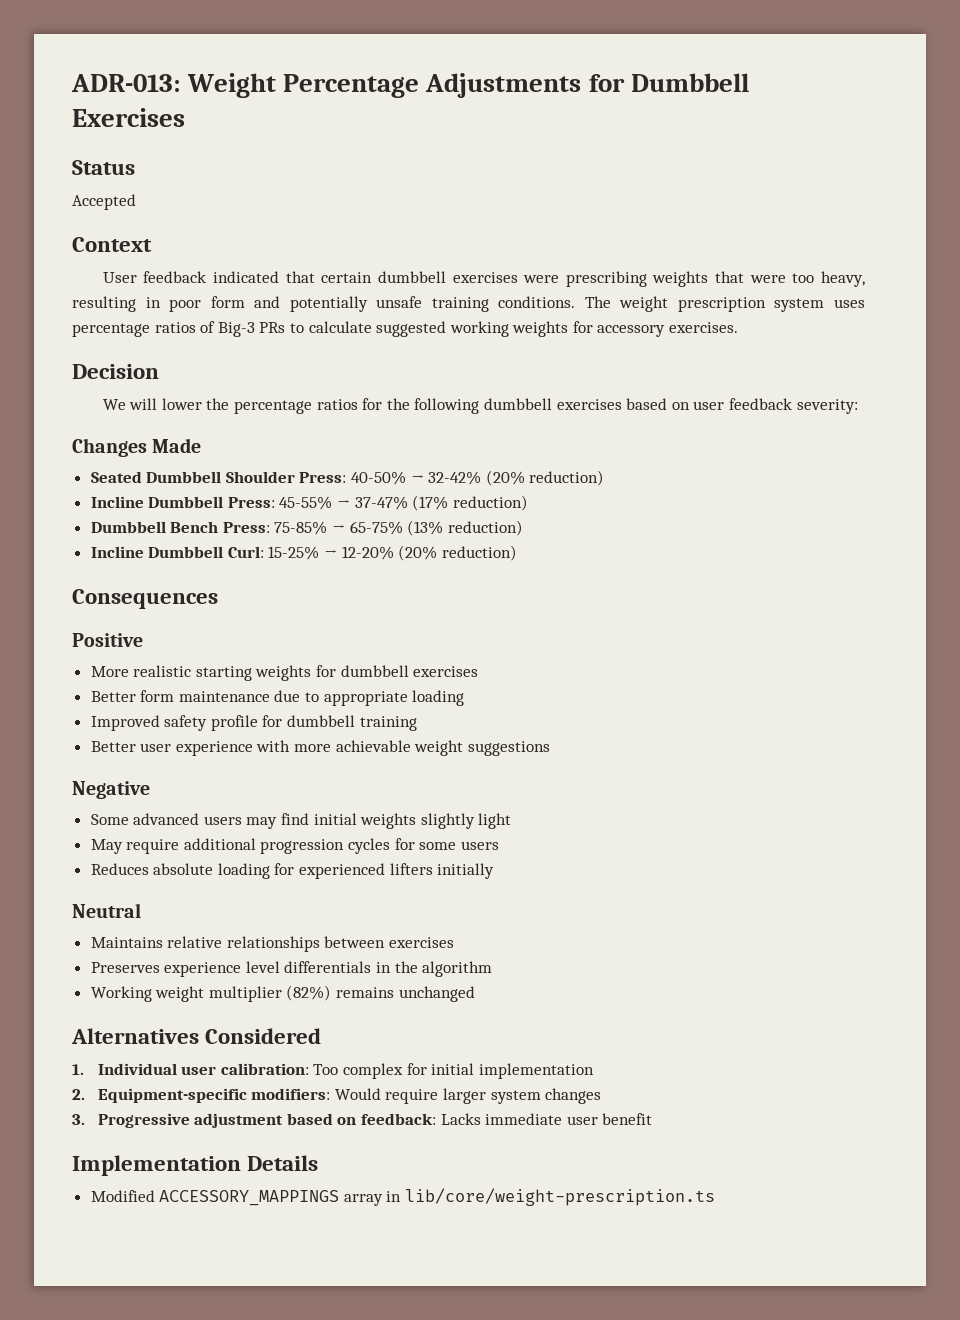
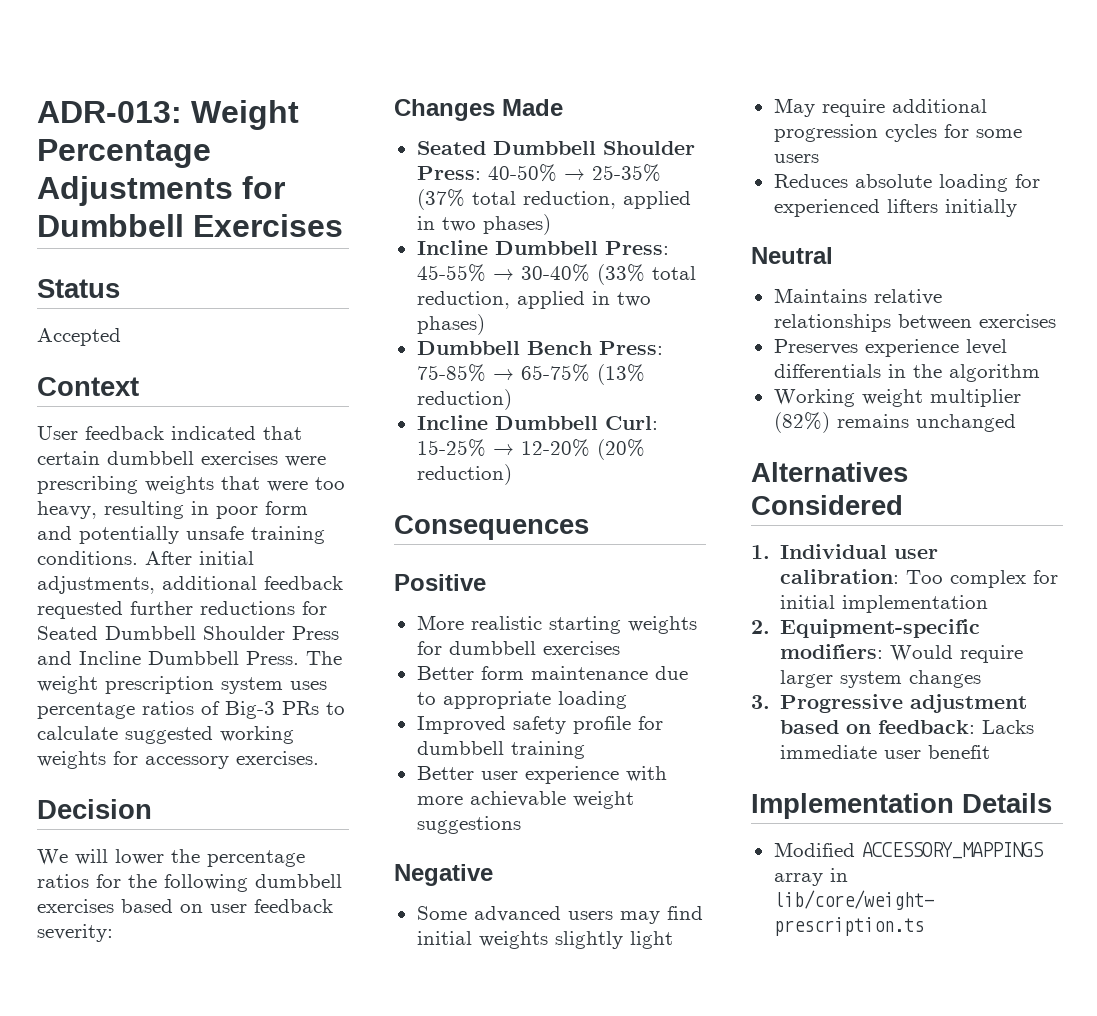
+ After initial adjustments, additional feedback requested further reductions for Seated Dumbbell Shoulder Press and Incline Dumbbell Press.
- Seated Dumbbell Shoulder Press: 40-50% → 32-42% (20% reduction)
+ Seated Dumbbell Shoulder Press: 40-50% → 25-35% (37% total reduction, applied in two phases)
- Incline Dumbbell Press: 45-55% → 37-47% (17% reduction)
+ Incline Dumbbell Press: 45-55% → 30-40% (33% total reduction, applied in two phases)

